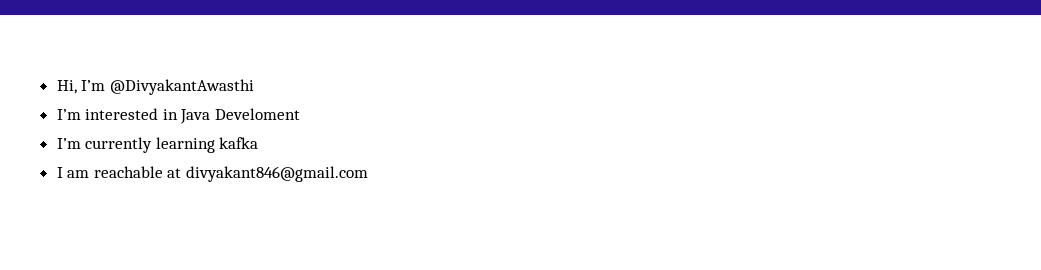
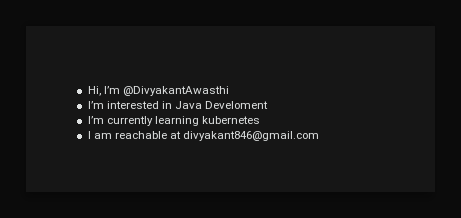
- I’m currently learning kafka
+ I’m currently learning kubernetes

